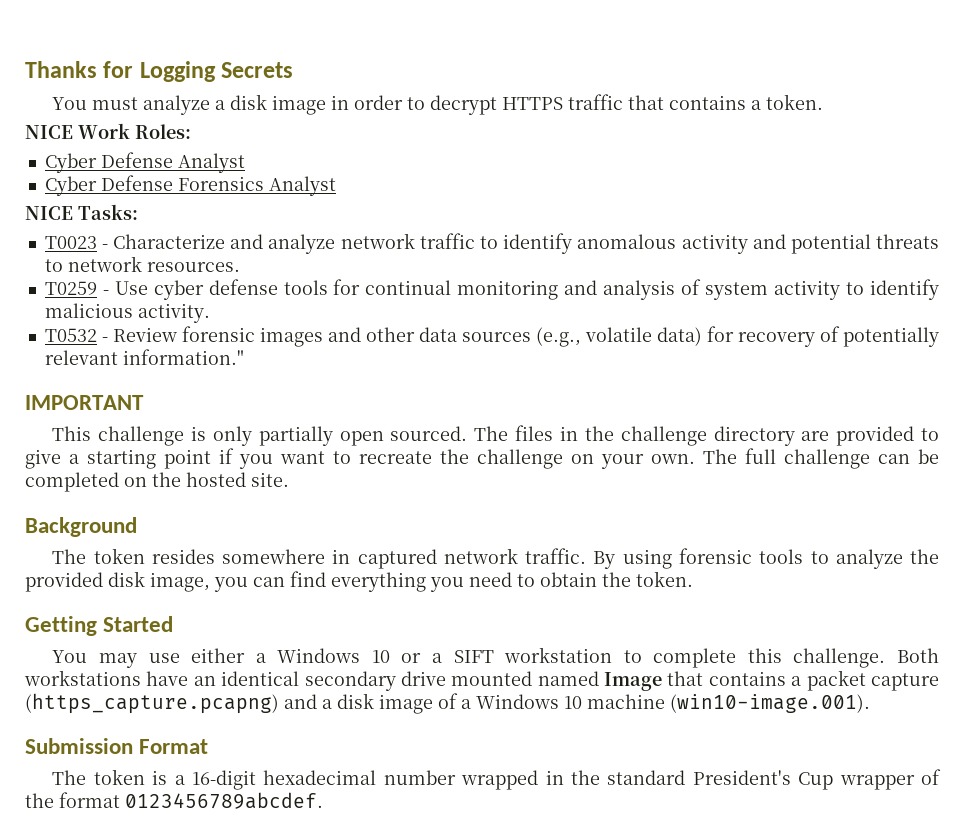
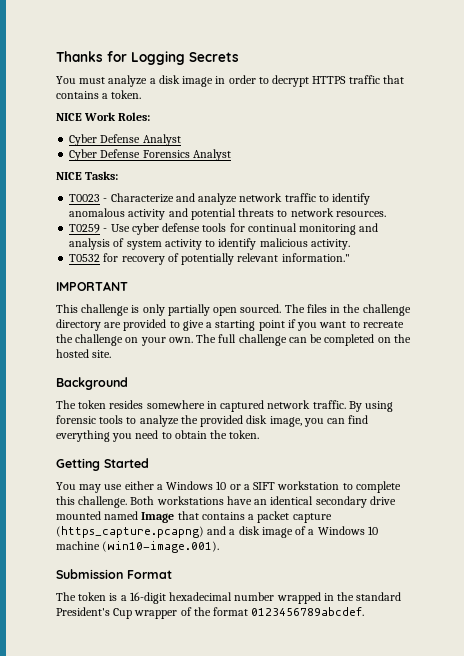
- T0532 - Review forensic images and other data sources (e.g., volatile data) for recovery of potentially relevant information."
+ T0532 for recovery of potentially relevant information."

